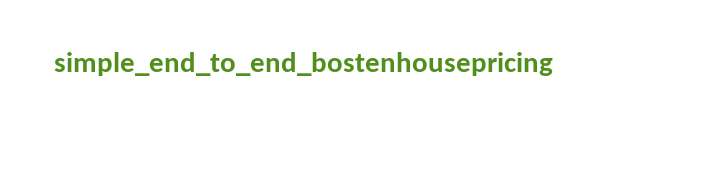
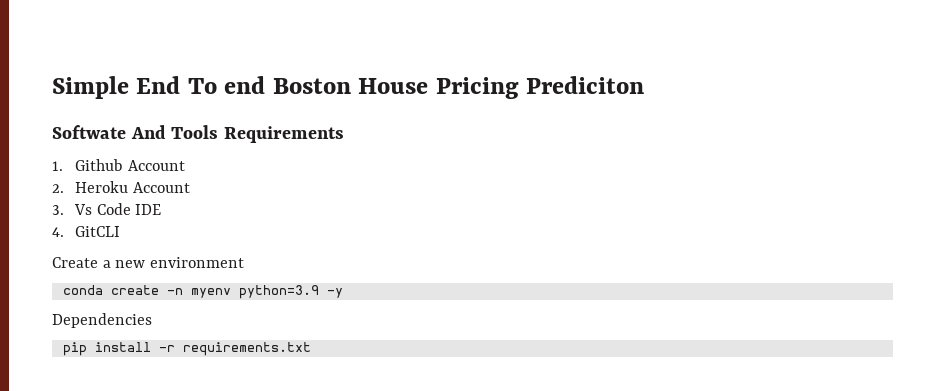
- simple_end_to_end_bostenhousepricing
+ Simple End To end Boston House Pricing Prediciton
+ Softwate And Tools Requirements
+ 1. Github Account
+ 2. Heroku Account
+ 3. Vs Code IDE
+ 4. GitCLI
+ Create a new environment
+ conda create -n myenv python=3.9 -y
+ Dependencies
+ pip install -r requirements.txt

